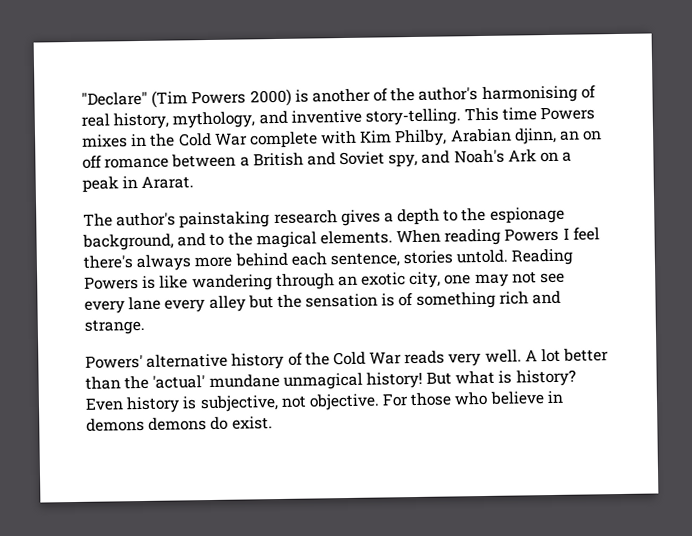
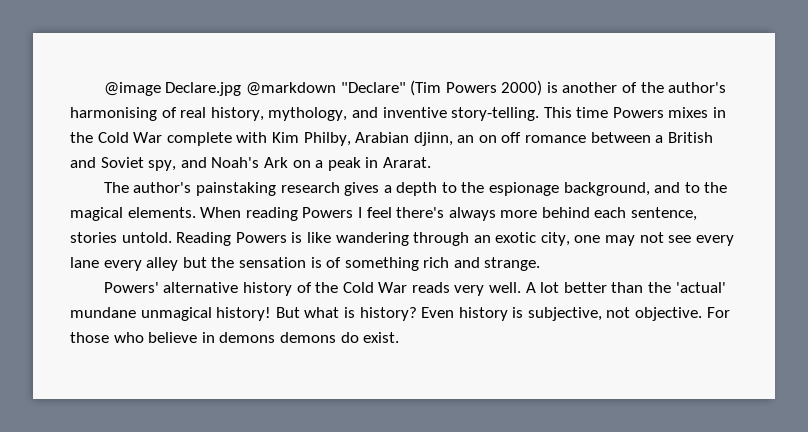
- "Declare" (Tim Powers 2000) is another of the author's harmonising of real history, mythology, and inventive story-telling.
+ @image Declare.jpg @markdown "Declare" (Tim Powers 2000) is another of the author's harmonising of real history, mythology, and inventive story-telling.

